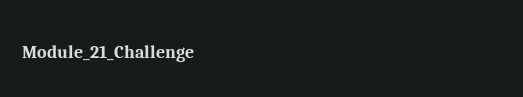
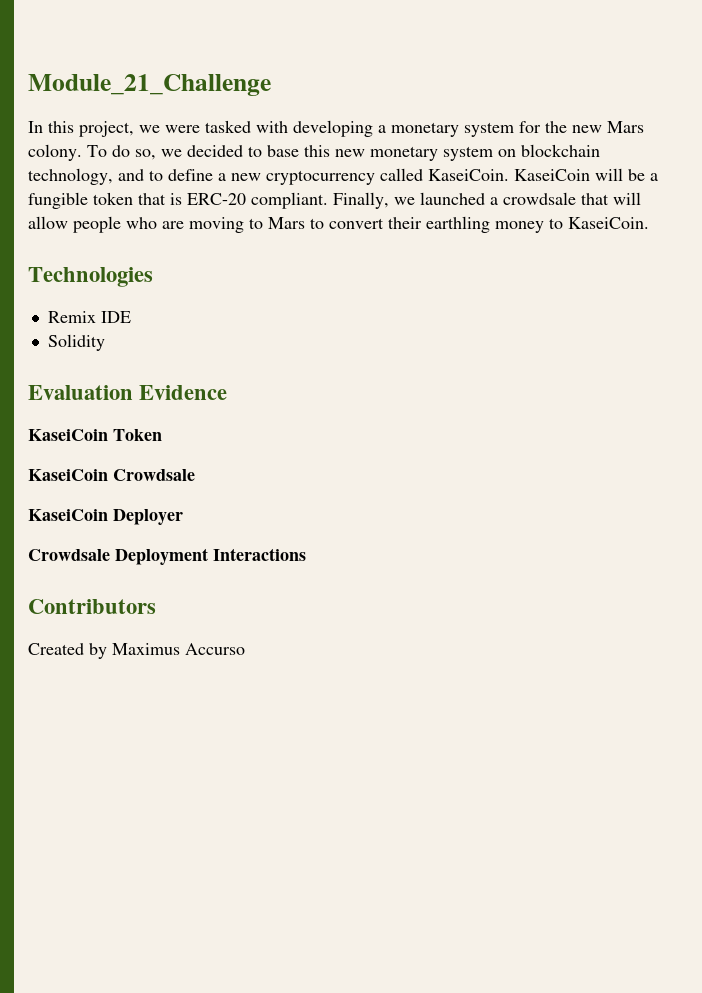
+ In this project, we were tasked with developing a monetary system for the new Mars colony. To do so, we decided to base this new monetary system on blockchain technology, and to define a new cryptocurrency called KaseiCoin. KaseiCoin will be a fungible token that is ERC-20 compliant. Finally, we launched a crowdsale that will allow people who are moving to Mars to convert their earthling money to KaseiCoin.
+ Technologies
+ Remix IDE
+ Solidity
+ Evaluation Evidence
+ KaseiCoin Token
+ KaseiCoin Crowdsale
+ KaseiCoin Deployer
+ Crowdsale Deployment Interactions
+ Contributors
+ Created by Maximus Accurso

